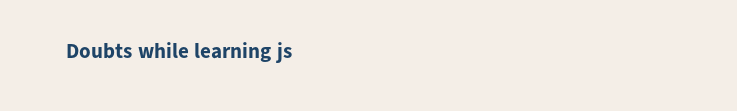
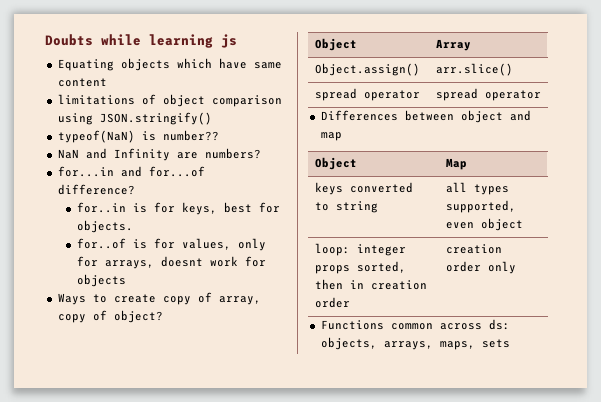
+ Equating objects which have same content
+ limitations of object comparison using JSON.stringify()
+ typeof(NaN) is number??
+ NaN and Infinity are numbers?
+ for...in and for...of difference?
+ for..in is for keys, best for objects.
+ for..of is for values, only for arrays, doesnt work for objects
+ Ways to create copy of array, copy of object?
+ Object | Array
+ Object.assign() | arr.slice()
+ spread operator | spread operator
+ Differences between object and map
+ Object | Map
+ keys converted to string | all types supported, even object
+ loop: integer props sorted, then in creation order | creation order only
+ Functions common across ds: objects, arrays, maps, sets

